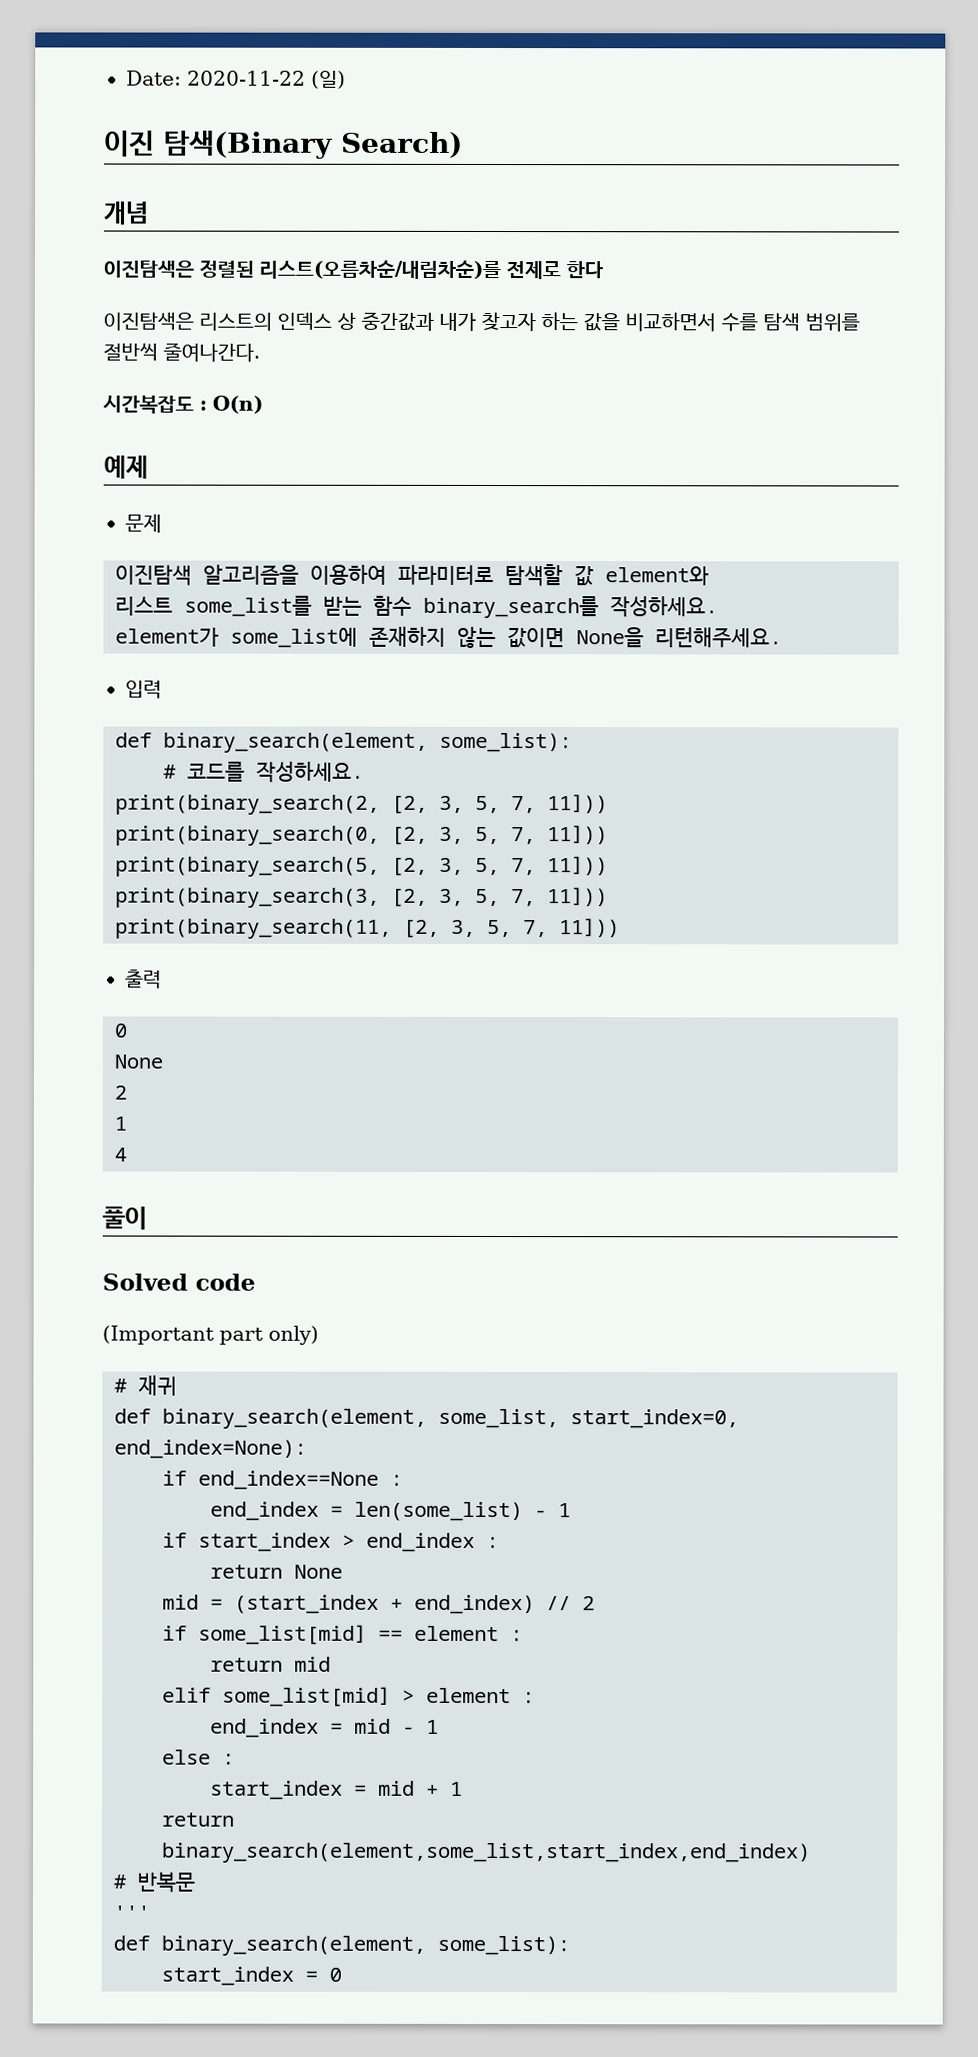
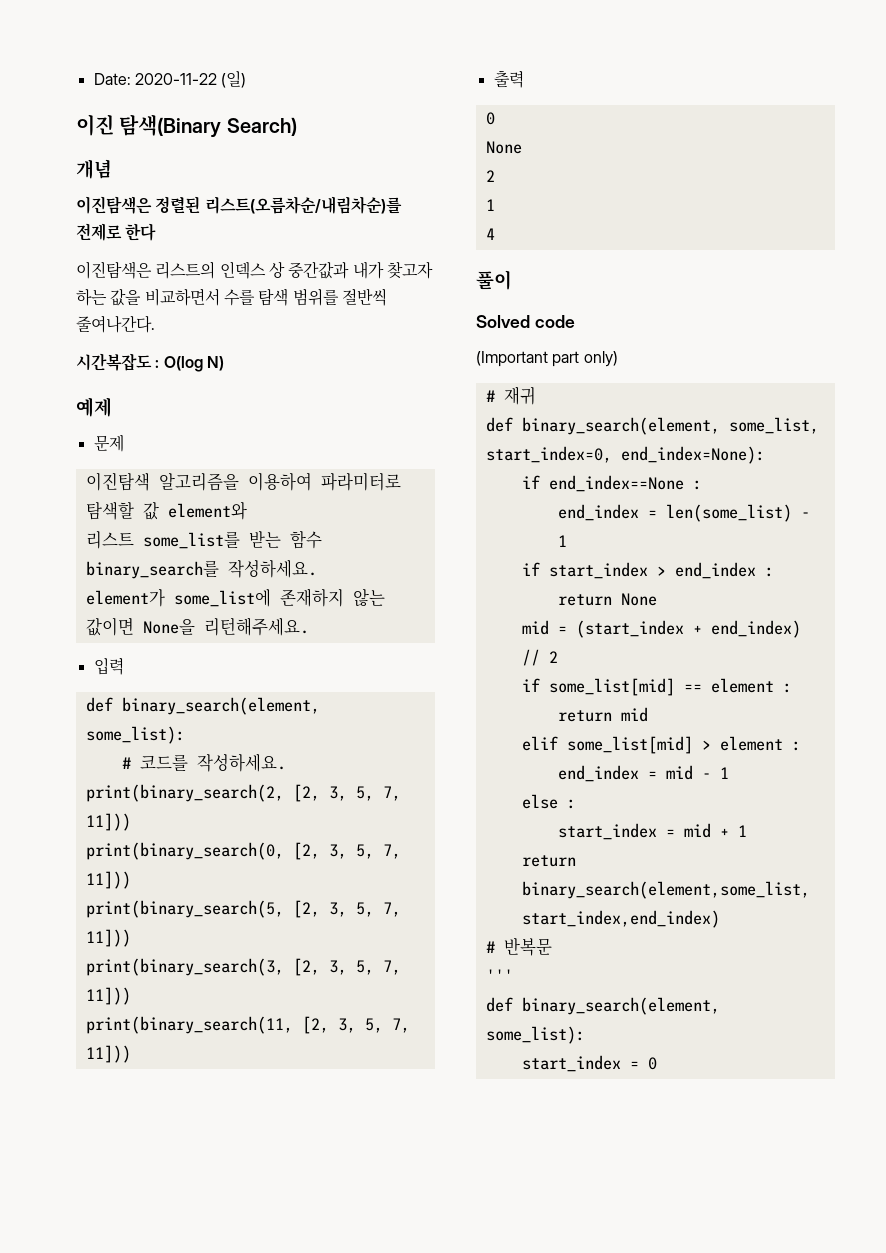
- 시간복잡도 : O(n)
+ 시간복잡도 : O(log N)

